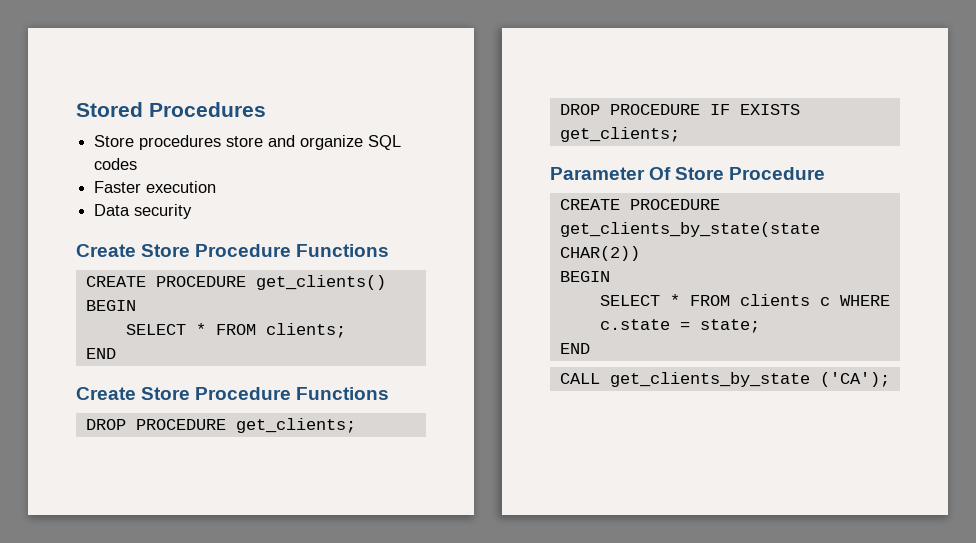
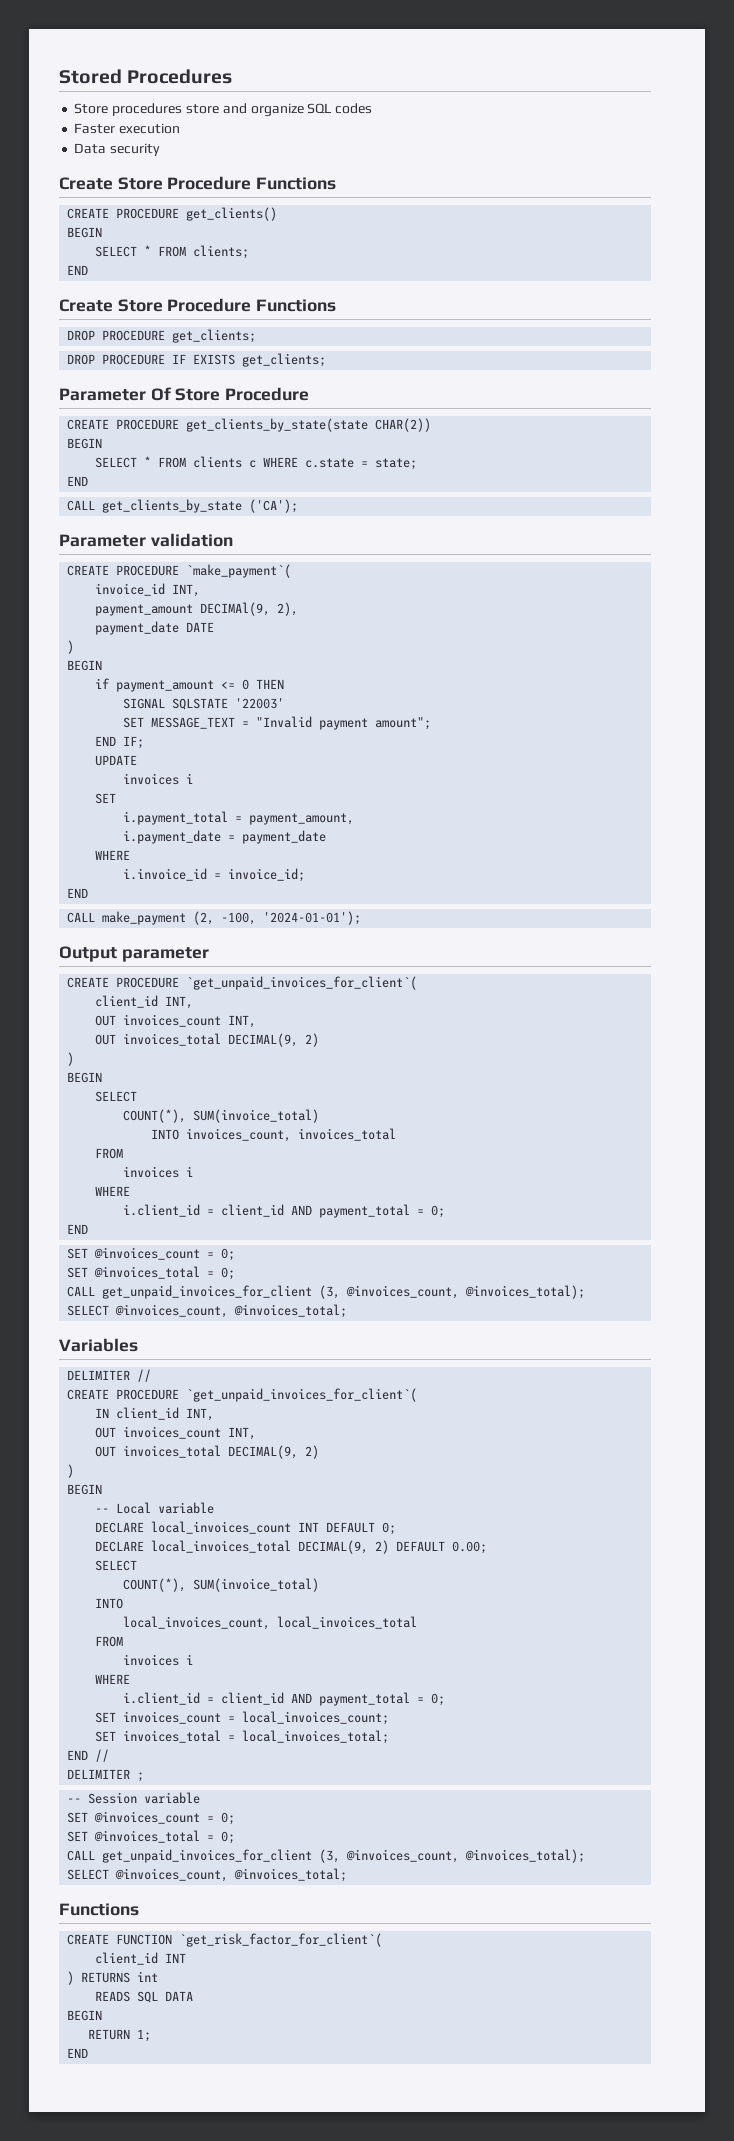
+ Parameter validation
+ CREATE PROCEDURE `make_payment`(
+ invoice_id INT,
+ payment_amount DECIMAl(9, 2),
+ payment_date DATE
+ )
+ BEGIN
+ if payment_amount <= 0 THEN
+ SIGNAL SQLSTATE '22003'
+ SET MESSAGE_TEXT = "Invalid payment amount";
+ END IF;
+ UPDATE
+ invoices i
+ SET
+ i.payment_total = payment_amount,
+ i.payment_date = payment_date
+ WHERE
+ i.invoice_id = invoice_id;
+ END
+ CALL make_payment (2, -100, '2024-01-01');
+ Output parameter
+ CREATE PROCEDURE `get_unpaid_invoices_for_client`(
+ client_id INT,
+ OUT invoices_count INT,
+ OUT invoices_total DECIMAL(9, 2)
+ )
+ BEGIN
+ SELECT
+ COUNT(*), SUM(invoice_total)
+ INTO invoices_count, invoices_total
+ FROM
+ invoices i
+ WHERE
+ i.client_id = client_id AND payment_total = 0;
+ END
+ SET @invoices_count = 0;
+ SET @invoices_total = 0;
+ CALL get_unpaid_invoices_for_client (3, @invoices_count, @invoices_total);
+ SELECT @invoices_count, @invoices_total;
+ Variables
+ DELIMITER //
+ CREATE PROCEDURE `get_unpaid_invoices_for_client`(
+ IN client_id INT,
+ OUT invoices_count INT,
+ OUT invoices_total DECIMAL(9, 2)
+ )
+ BEGIN
+ -- Local variable
+ DECLARE local_invoices_count INT DEFAULT 0;
+ DECLARE local_invoices_total DECIMAL(9, 2) DEFAULT 0.00;
+ SELECT
+ COUNT(*), SUM(invoice_total)
+ INTO
+ local_invoices_count, local_invoices_total
+ FROM
+ invoices i
+ WHERE
+ i.client_id = client_id AND payment_total = 0;
+ SET invoices_count = local_invoices_count;
+ SET invoices_total = local_invoices_total;
+ END //
+ DELIMITER ;
+ -- Session variable
+ SET @invoices_count = 0;
+ SET @invoices_total = 0;
+ CALL get_unpaid_invoices_for_client (3, @invoices_count, @invoices_total);
+ SELECT @invoices_count, @invoices_total;
+ Functions
+ CREATE FUNCTION `get_risk_factor_for_client`(
+ client_id INT
+ ) RETURNS int
+ READS SQL DATA
+ BEGIN
+ RETURN 1;
+ END

